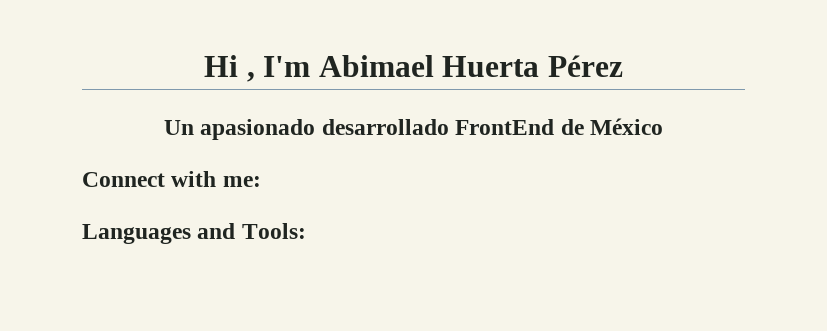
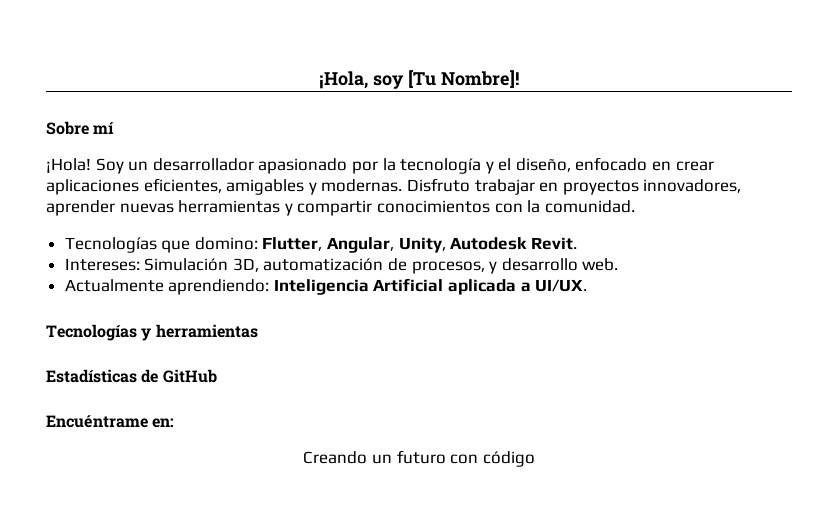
- Hi , I'm Abimael Huerta Pérez
- Un apasionado desarrollado FrontEnd de México
- Connect with me:
- Languages and Tools:
+ ¡Hola, soy [Tu Nombre]!
+ Sobre mí
+ ¡Hola! Soy un desarrollador apasionado por la tecnología y el diseño, enfocado en crear aplicaciones eficientes, amigables y modernas. Disfruto trabajar en proyectos innovadores, aprender nuevas herramientas y compartir conocimientos con la comunidad.
+ Tecnologías que domino: Flutter, Angular, Unity, Autodesk Revit.
+ Intereses: Simulación 3D, automatización de procesos, y desarrollo web.
+ Actualmente aprendiendo: Inteligencia Artificial aplicada a UI/UX.
+ Tecnologías y herramientas
+ Estadísticas de GitHub
+ Encuéntrame en:
+ Creando un futuro con código

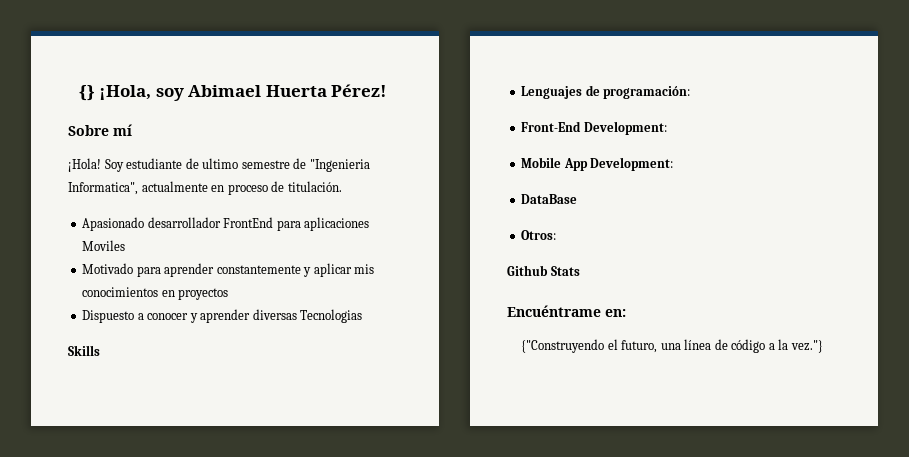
- ¡Hola, soy [Tu Nombre]!
+ {} ¡Hola, soy Abimael Huerta Pérez!
- Soy un desarrollador apasionado por la tecnología y el diseño, enfocado en crear aplicaciones eficientes, amigables y modernas. Disfruto trabajar en proyectos innovadores, aprender nuevas herramientas y compartir conocimientos con la comunidad.
- Tecnologías que domino: Flutter, Angular, Unity, Autodesk Revit.
- Intereses: Simulación 3D, automatización de procesos, y desarrollo web.
- Actualmente aprendiendo: Inteligencia Artificial aplicada a UI/UX.
- Tecnologías y herramientas
- Estadísticas de GitHub
+ Soy estudiante de ultimo semestre de "Ingenieria Informatica", actualmente en proceso de titulación.
+ Apasionado desarrollador FrontEnd para aplicaciones Moviles
+ Motivado para aprender constantemente y aplicar mis conocimientos en proyectos
+ Dispuesto a conocer y aprender diversas Tecnologias
+ Skills
+ Lenguajes de programación:
+ Front-End Development:
+ Mobile App Development:
+ DataBase
+ Otros:
+ Github Stats
  Encuéntrame en:
- Creando un futuro con código
+ {"Construyendo el futuro, una línea de código a la vez."}

